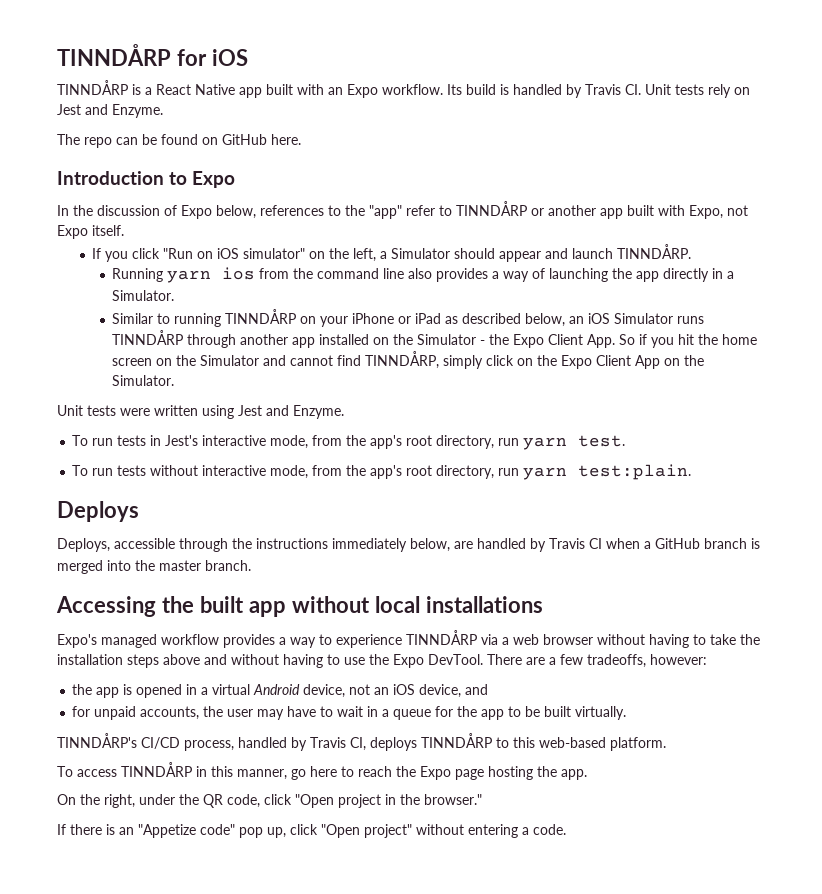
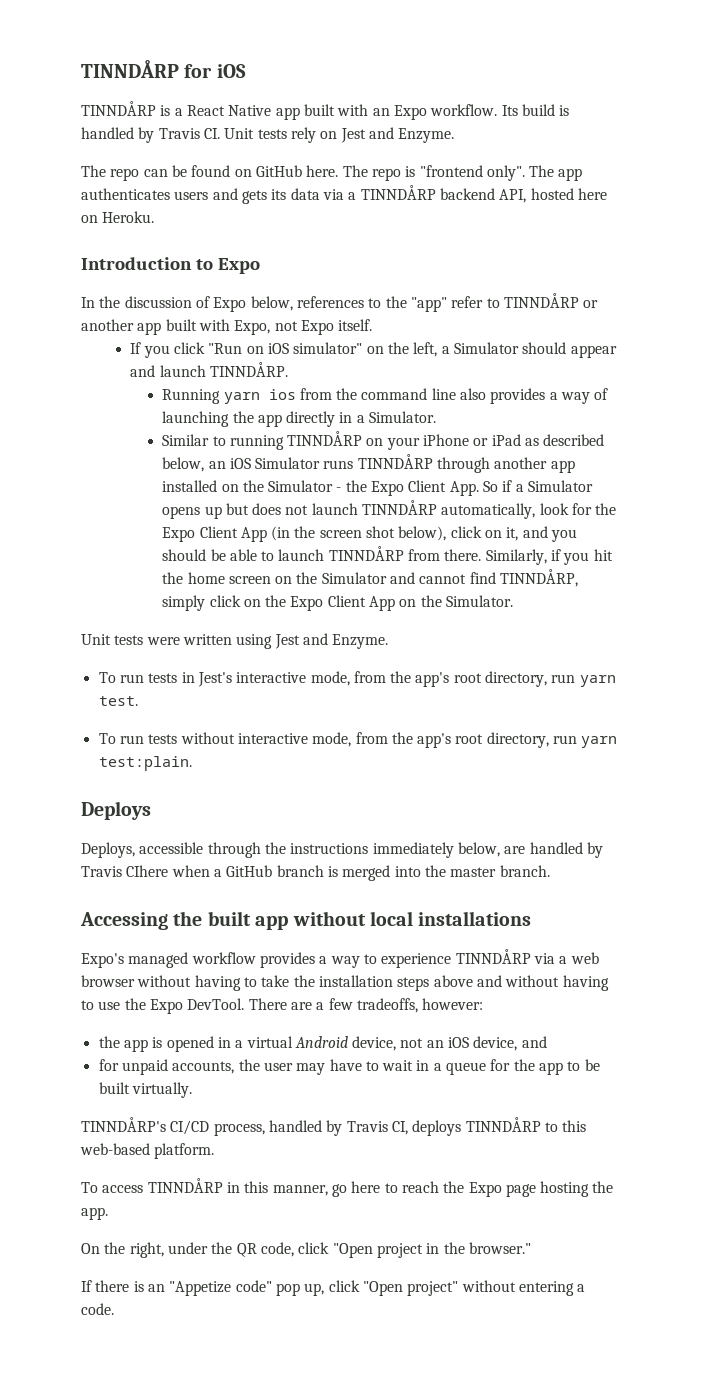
+ The repo is "frontend only". The app authenticates users and gets its data via a TINNDÅRP backend API, hosted here on Heroku.
- Similar to running TINNDÅRP on your iPhone or iPad as described below, an iOS Simulator runs TINNDÅRP through another app installed on the Simulator - the Expo Client App. So if you hit the home screen on the Simulator and cannot find TINNDÅRP, simply click on the Expo Client App on the Simulator.
+ Similar to running TINNDÅRP on your iPhone or iPad as described below, an iOS Simulator runs TINNDÅRP through another app installed on the Simulator - the Expo Client App. So if a Simulator opens up but does not launch TINNDÅRP automatically, look for the Expo Client App (in the screen shot below), click on it, and you should be able to launch TINNDÅRP from there. Similarly, if you hit the home screen on the Simulator and cannot find TINNDÅRP, simply click on the Expo Client App on the Simulator.
- Deploys, accessible through the instructions immediately below, are handled by Travis CI when a GitHub branch is merged into the master branch.
+ Deploys, accessible through the instructions immediately below, are handled by Travis CIhere when a GitHub branch is merged into the master branch.

